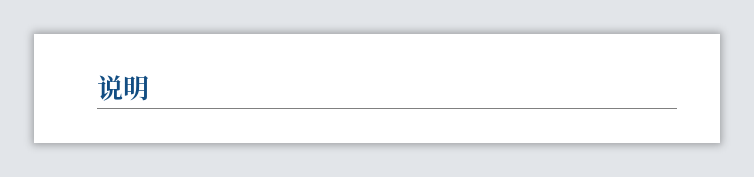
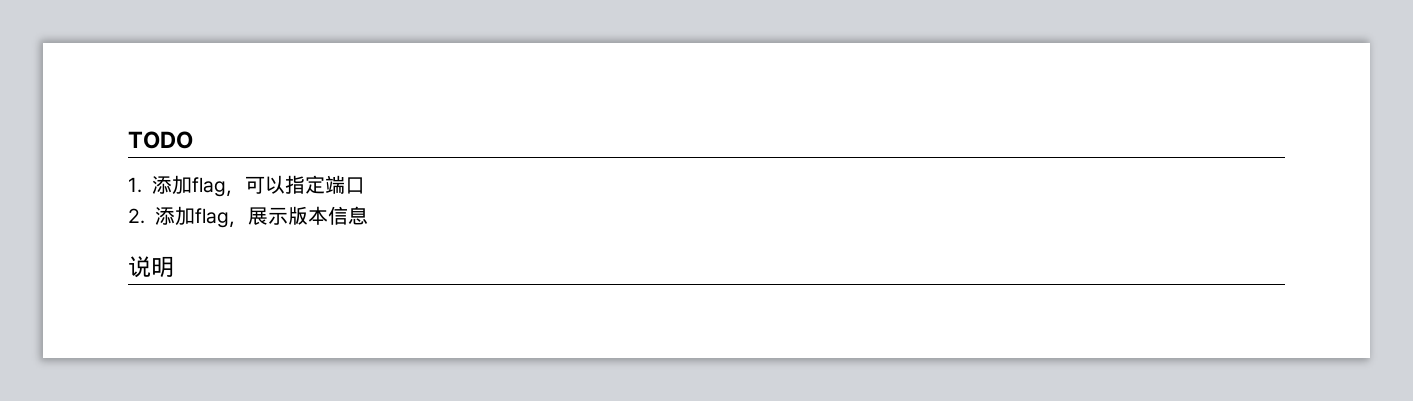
+ TODO
+ 1.添加flag，可以指定端口
+ 2.添加flag，展示版本信息

